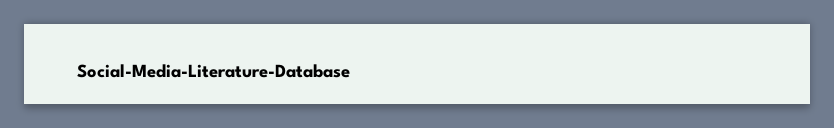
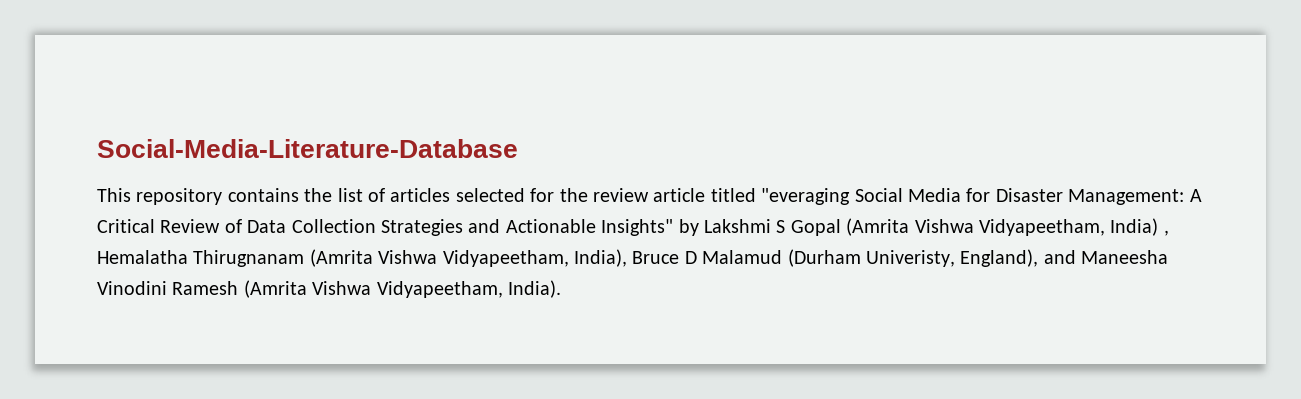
+ This repository contains the list of articles selected for the review article titled "everaging Social Media for Disaster Management: A Critical Review of Data Collection Strategies and Actionable Insights" by Lakshmi S Gopal (Amrita Vishwa Vidyapeetham, India) , Hemalatha Thirugnanam (Amrita Vishwa Vidyapeetham, India), Bruce D Malamud (Durham Univeristy, England), and Maneesha Vinodini Ramesh (Amrita Vishwa Vidyapeetham, India).

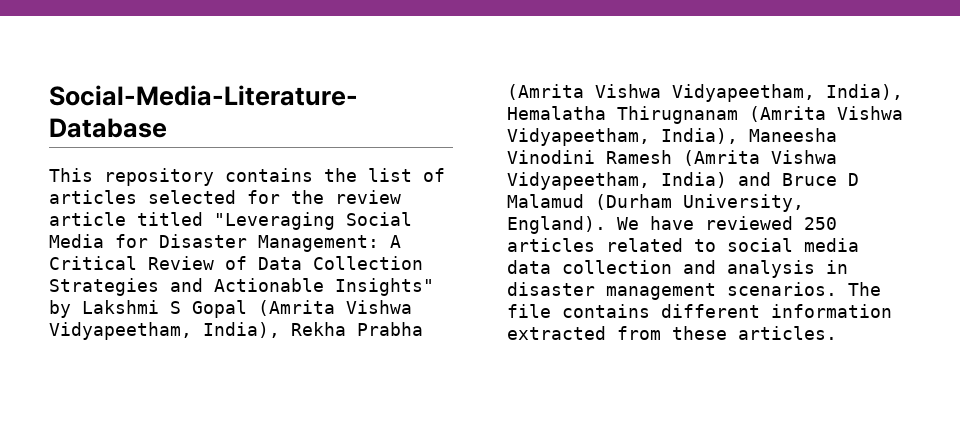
- This repository contains the list of articles selected for the review article titled "everaging Social Media for Disaster Management: A Critical Review of Data Collection Strategies and Actionable Insights" by Lakshmi S Gopal (Amrita Vishwa Vidyapeetham, India) , Hemalatha Thirugnanam (Amrita Vishwa Vidyapeetham, India), Bruce D Malamud (Durham Univeristy, England), and Maneesha Vinodini Ramesh (Amrita Vishwa Vidyapeetham, India).
+ This repository contains the list of articles selected for the review article titled "Leveraging Social Media for Disaster Management: A Critical Review of Data Collection Strategies and Actionable Insights" by Lakshmi S Gopal (Amrita Vishwa Vidyapeetham, India), Rekha Prabha (Amrita Vishwa Vidyapeetham, India), Hemalatha Thirugnanam (Amrita Vishwa Vidyapeetham, India), Maneesha Vinodini Ramesh (Amrita Vishwa Vidyapeetham, India) and Bruce D Malamud (Durham University, England). We have reviewed 250 articles related to social media data collection and analysis in disaster management scenarios. The file contains different information extracted from these articles.

